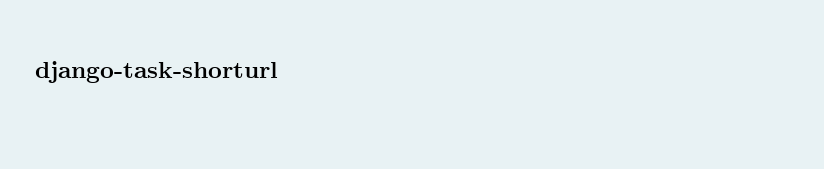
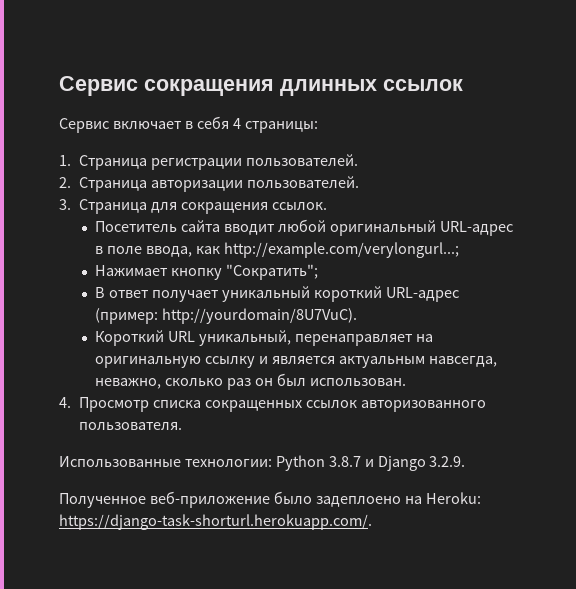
- django-task-shorturl
+ Сервис сокращения длинных ссылок
+ Сервис включает в себя 4 страницы:
+ 1. Страница регистрации пользователей.
+ 2. Страница авторизации пользователей.
+ 3. Страница для сокращения ссылок.
+ Посетитель сайта вводит любой оригинальный URL-адрес в поле ввода, как http://example.com/verylongurl...;
+ Нажимает кнопку "Сократить";
+ В ответ получает уникальный короткий URL-адрес (пример: http://yourdomain/8U7VuC).
+ Короткий URL уникальный, перенаправляет на оригинальную ссылку и является актуальным навсегда, неважно, сколько раз он был использован.
+ 4. Просмотр списка сокращенных ссылок авторизованного пользователя.
+ Использованные технологии: Python 3.8.7 и Django 3.2.9.
+ Полученное веб-приложение было задеплоено на Heroku: https://django-task-shorturl.herokuapp.com/.

